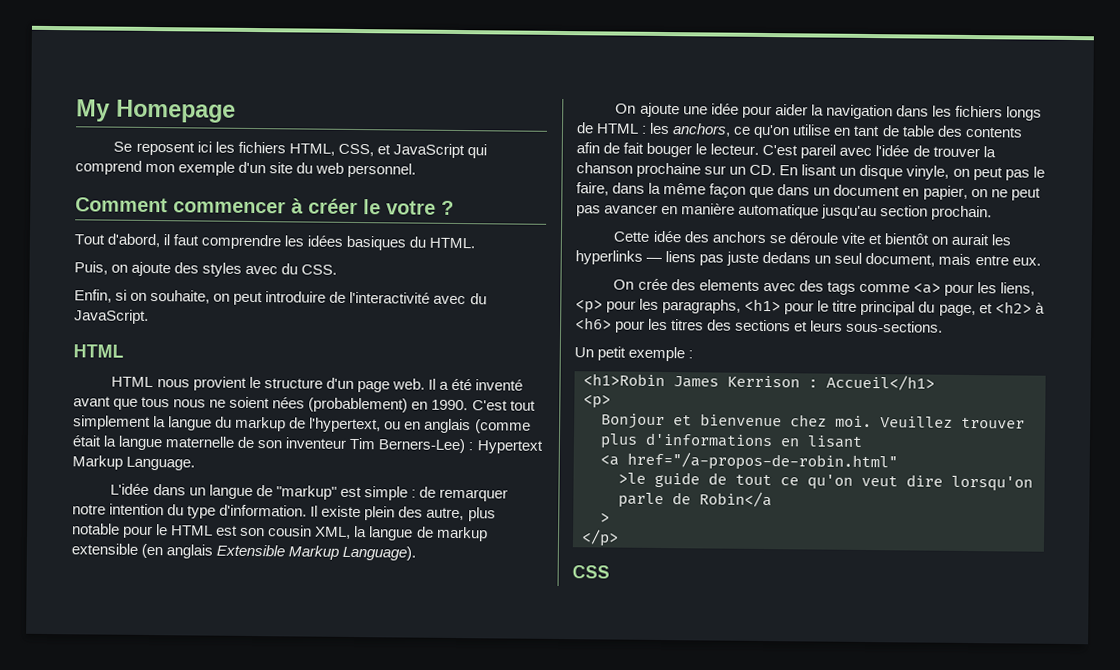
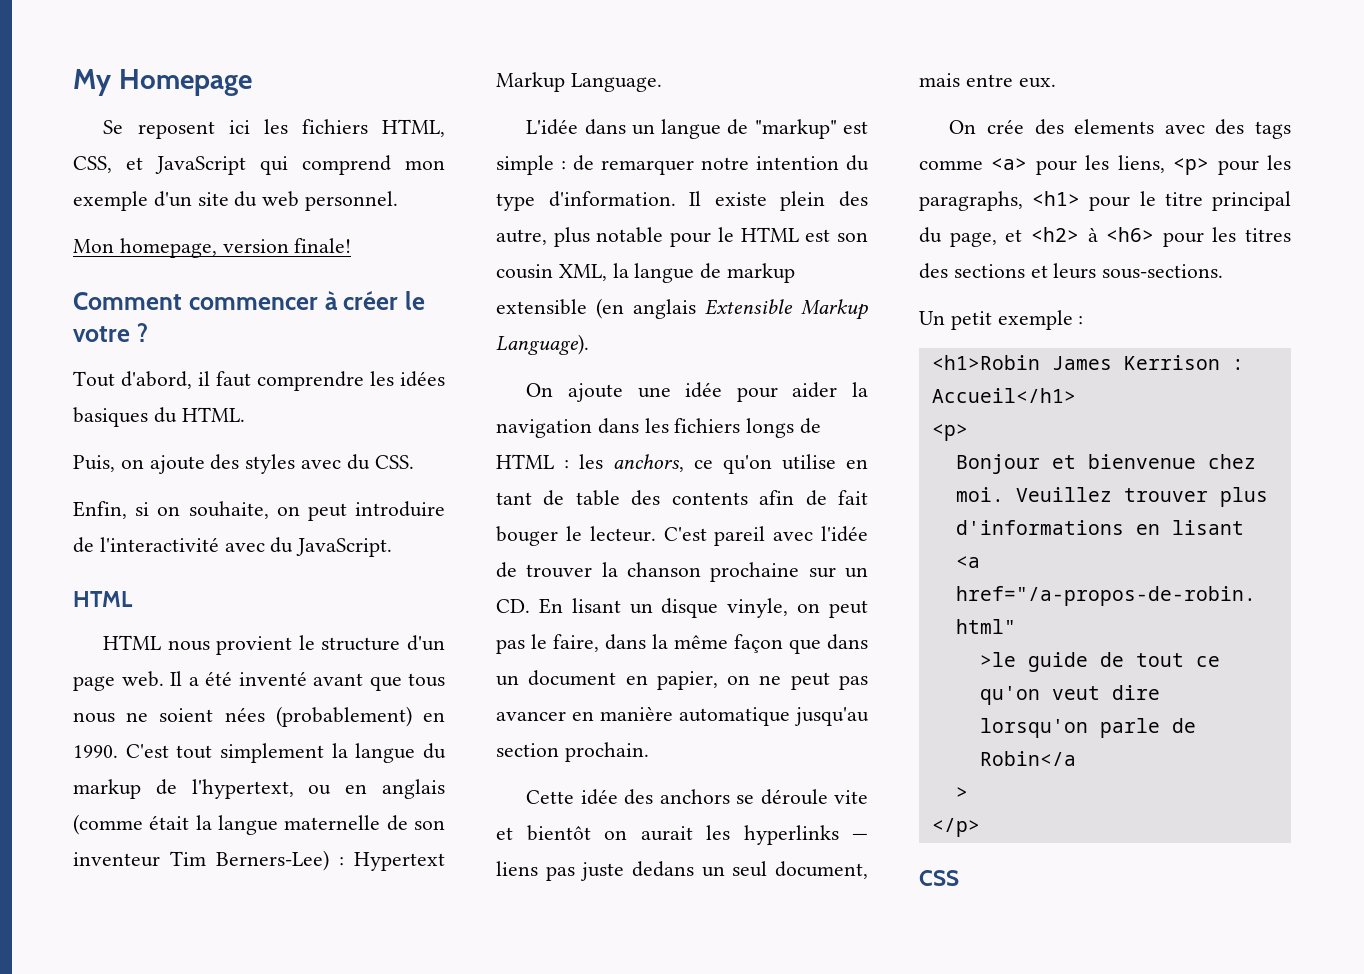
+ Mon homepage, version finale!

